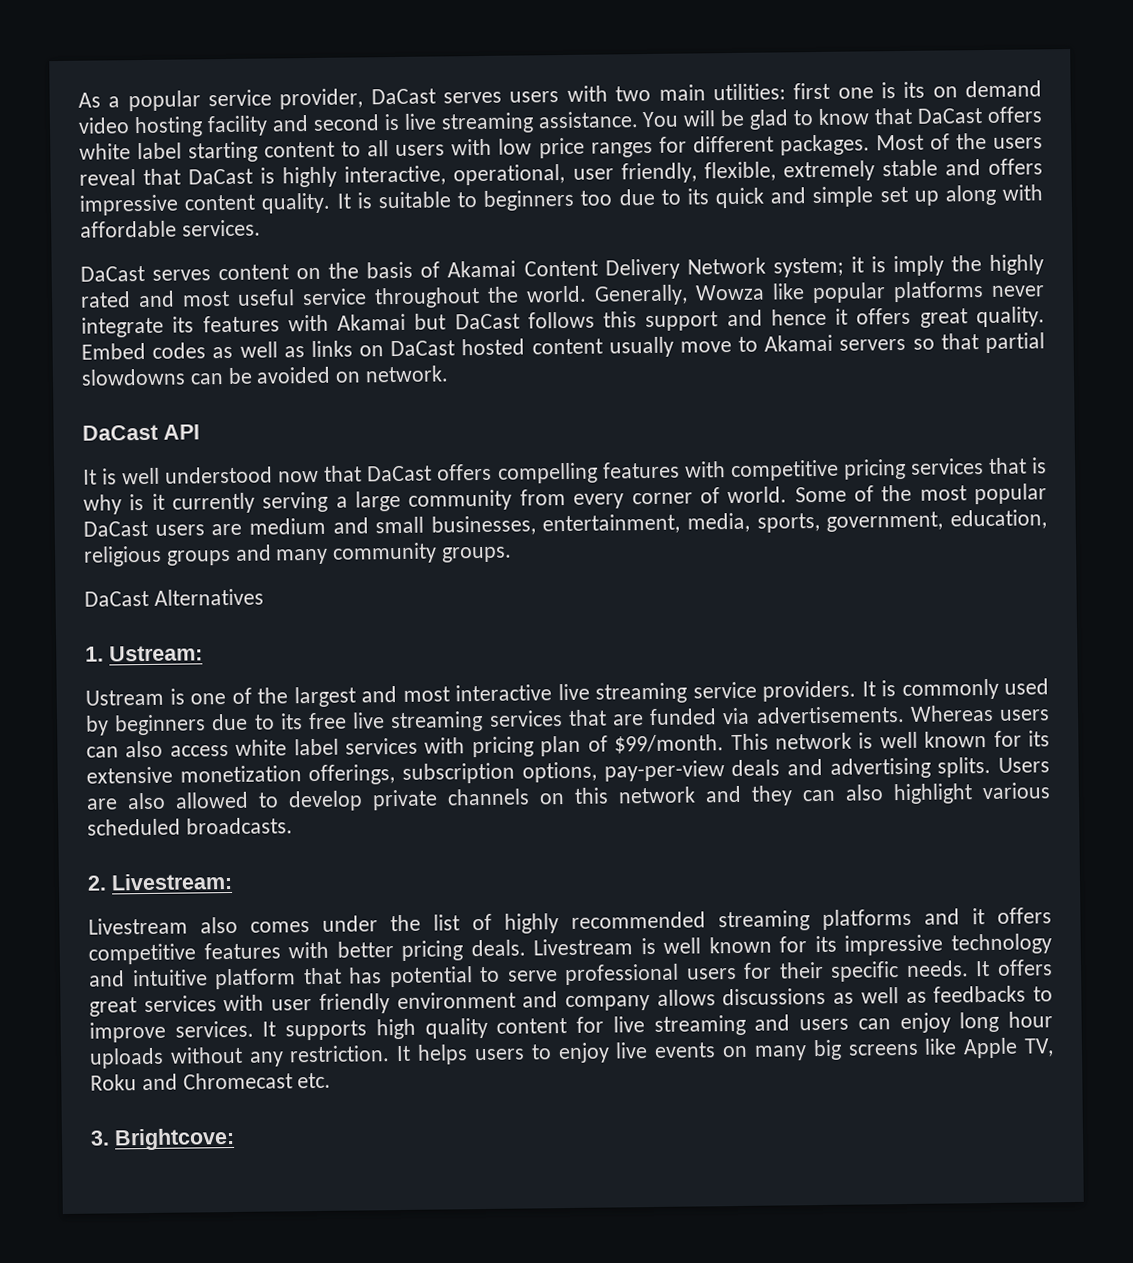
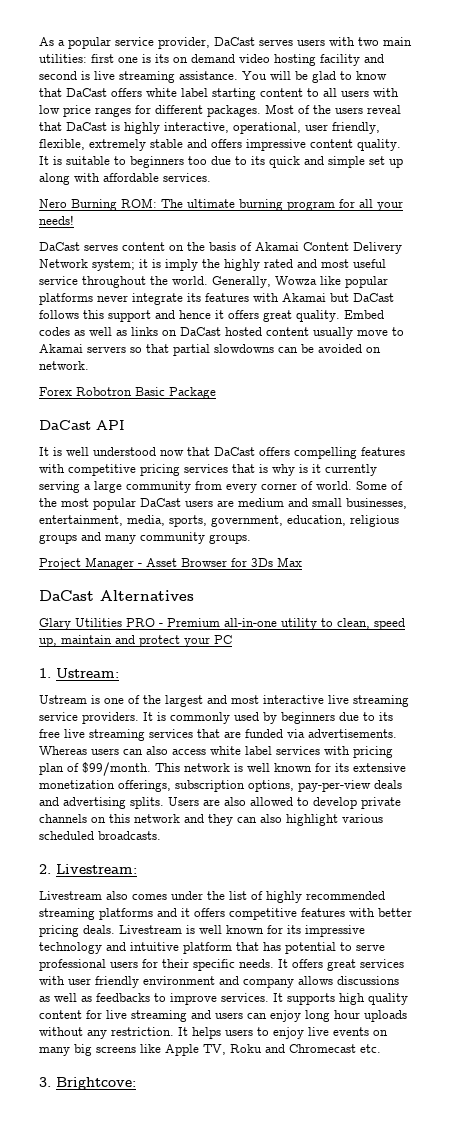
+ Nero Burning ROM: The ultimate burning program for all your needs!
+ Forex Robotron Basic Package
+ Project Manager - Asset Browser for 3Ds Max
  DaCast Alternatives
+ Glary Utilities PRO - Premium all-in-one utility to clean, speed up, maintain and protect your PC

